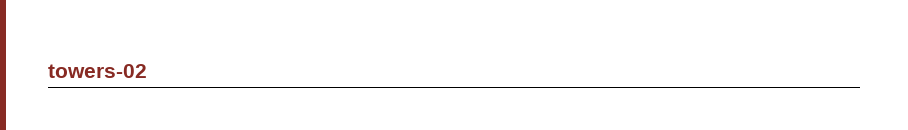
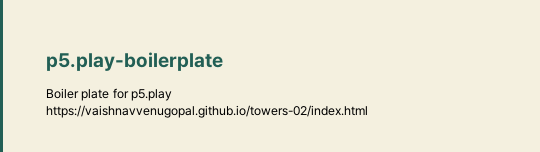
- towers-02
+ p5.play-boilerplate
+ Boiler plate for p5.play https://vaishnavvenugopal.github.io/towers-02/index.html

